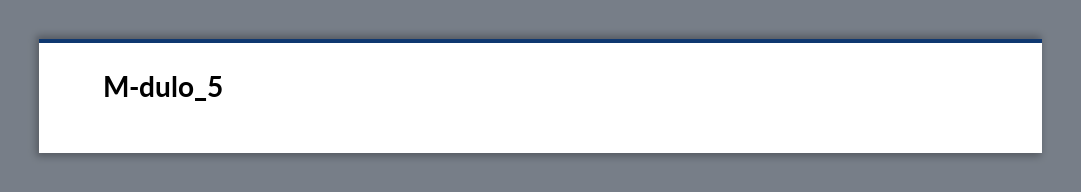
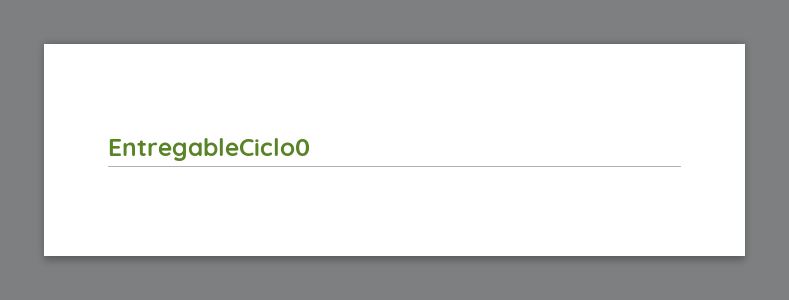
- M-dulo_5
+ EntregableCiclo0

